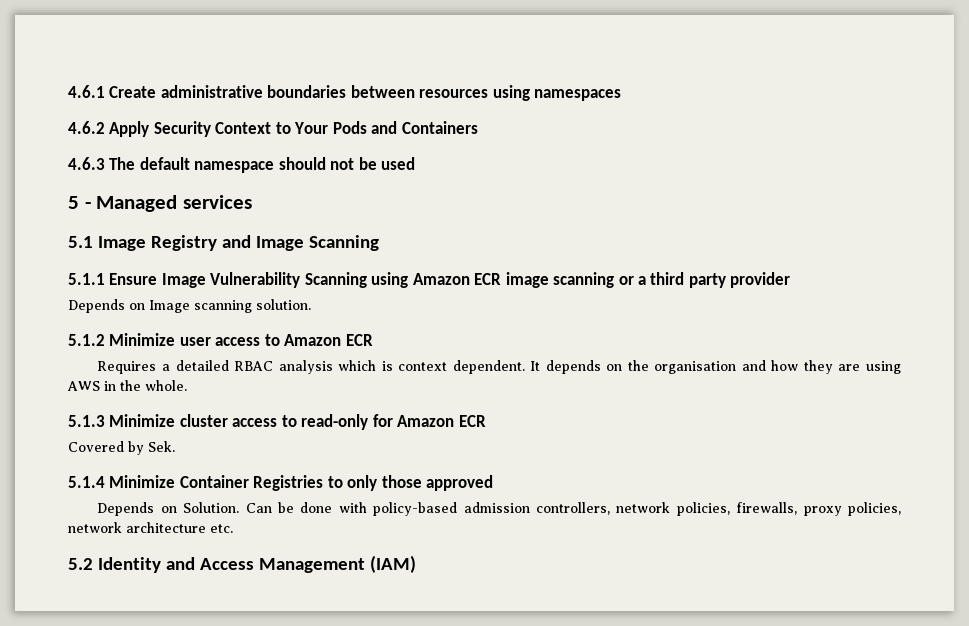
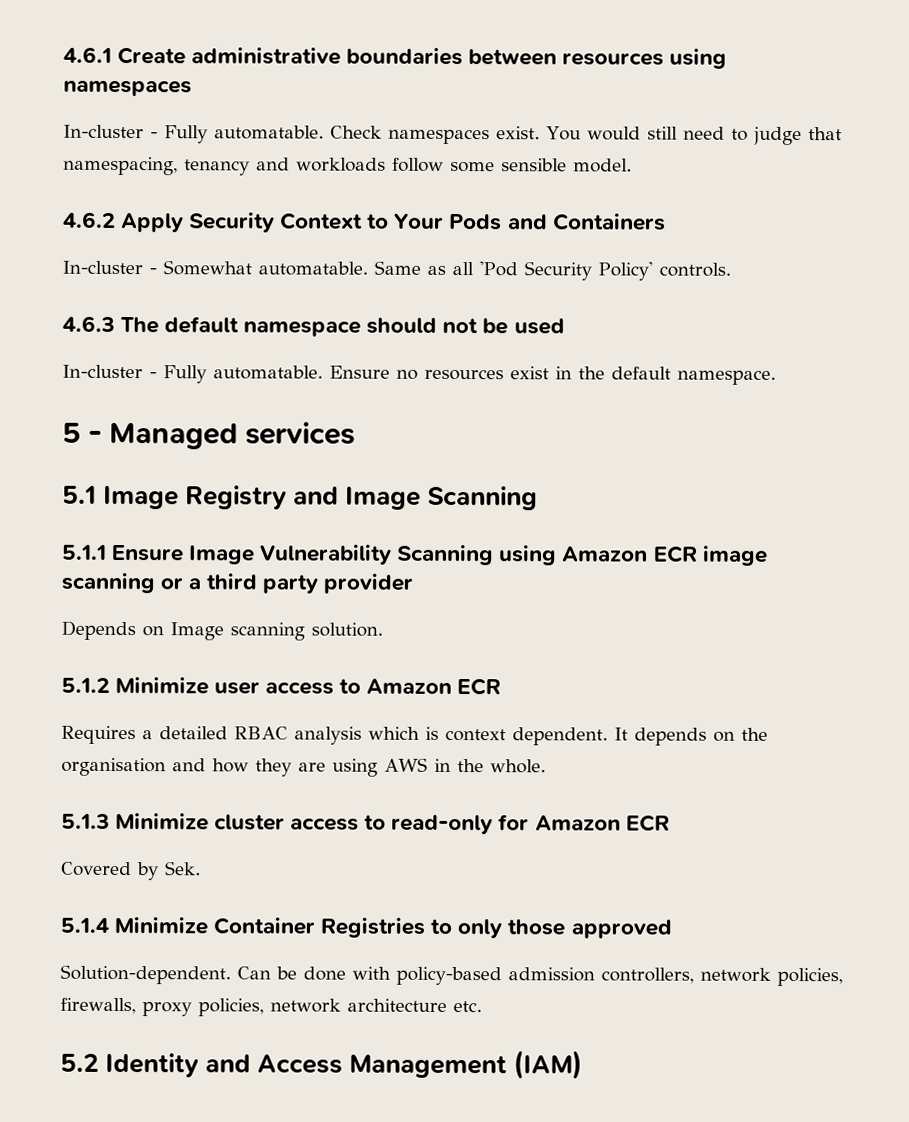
+ In-cluster - Fully automatable. Check namespaces exist. You would still need to judge that namespacing, tenancy and workloads follow some sensible model.
+ In-cluster - Somewhat automatable. Same as all 'Pod Security Policy' controls.
+ In-cluster - Fully automatable. Ensure no resources exist in the default namespace.
- Depends on Solution.
+ Solution-dependent.

